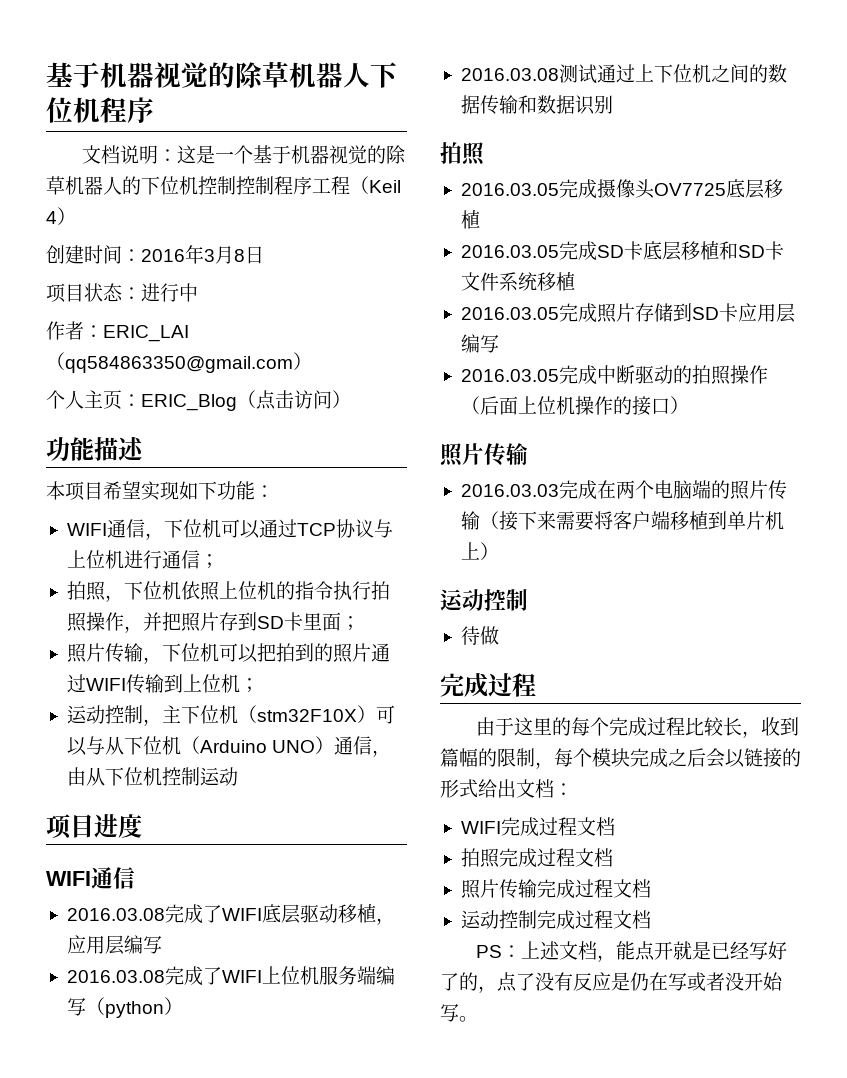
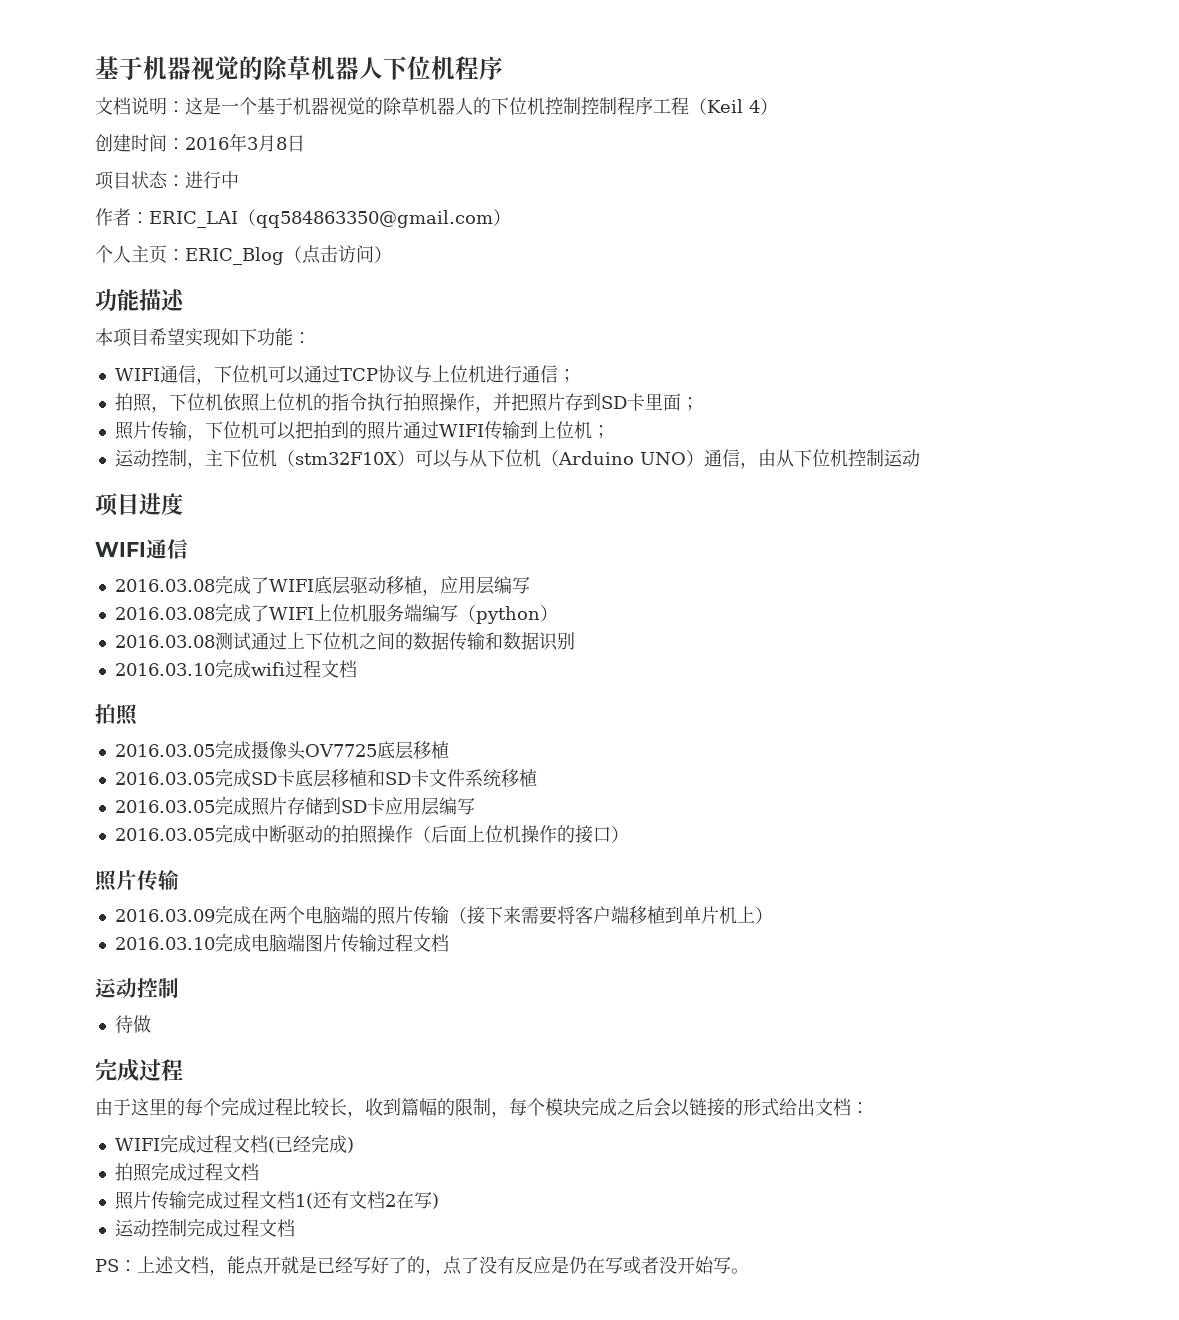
+ 2016.03.10完成wifi过程文档
- 2016.03.03完成在两个电脑端的照片传输（接下来需要将客户端移植到单片机上）
+ 2016.03.09完成在两个电脑端的照片传输（接下来需要将客户端移植到单片机上）
+ 2016.03.10完成电脑端图片传输过程文档
- WIFI完成过程文档
+ WIFI完成过程文档(已经完成)
- 照片传输完成过程文档
+ 照片传输完成过程文档1(还有文档2在写)

